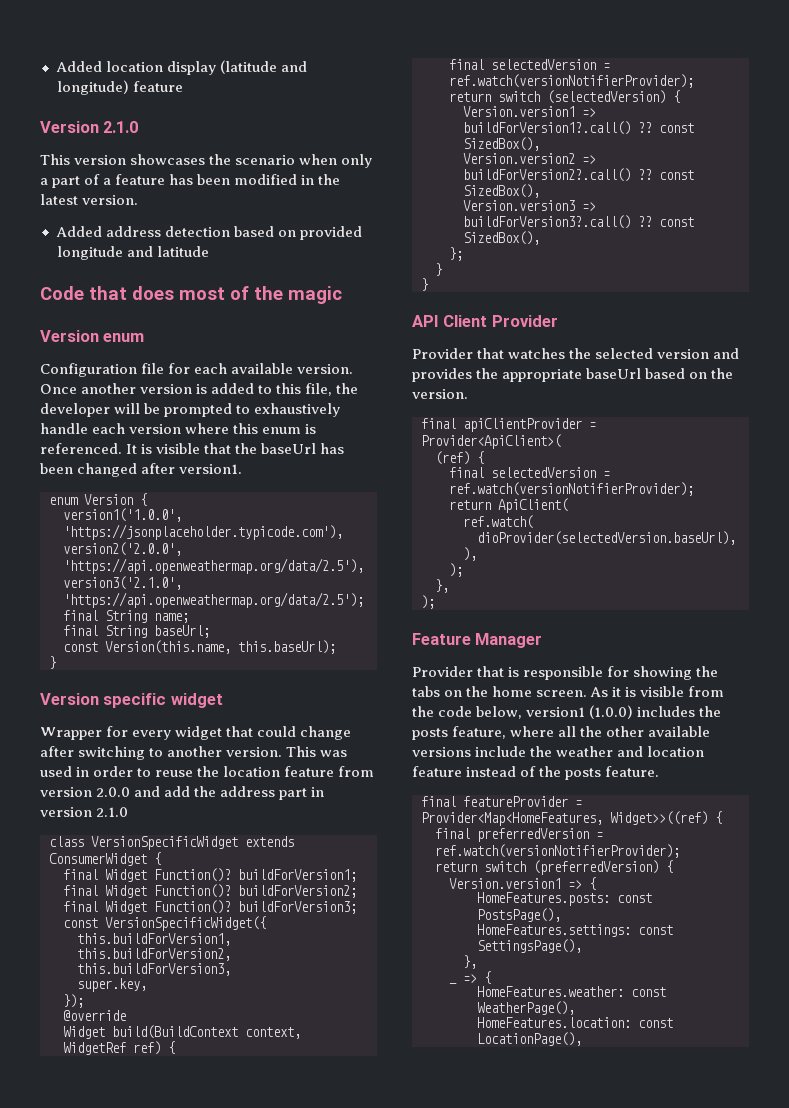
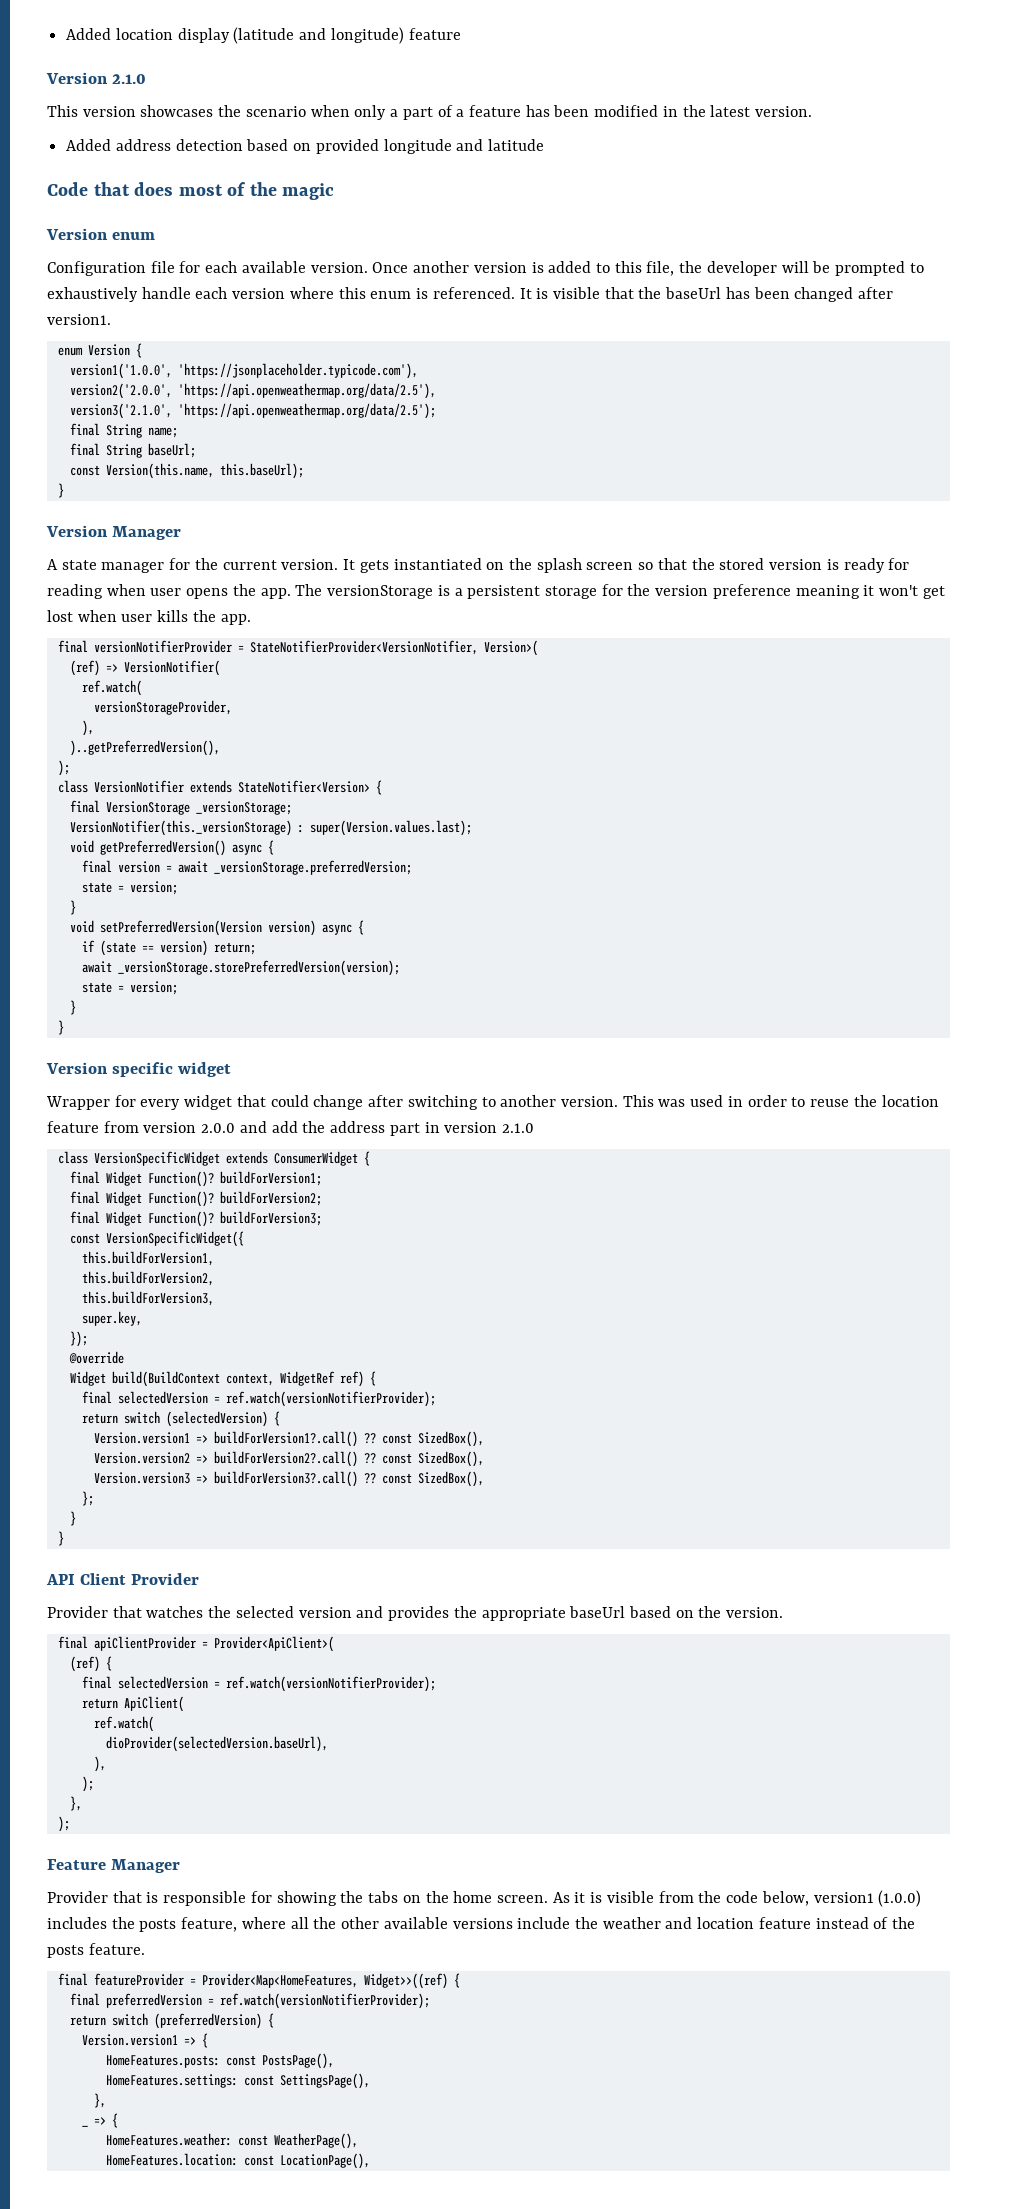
+ Version Manager
+ A state manager for the current version. It gets instantiated on the splash screen so that the stored version is ready for reading when user opens the app. The versionStorage is a persistent storage for the version preference meaning it won't get lost when user kills the app.
+ final versionNotifierProvider = StateNotifierProvider<VersionNotifier, Version>(
+ (ref) => VersionNotifier(
+ ref.watch(
+ versionStorageProvider,
+ ),
+ )..getPreferredVersion(),
+ );
+ class VersionNotifier extends StateNotifier<Version> {
+ final VersionStorage _versionStorage;
+ VersionNotifier(this._versionStorage) : super(Version.values.last);
+ void getPreferredVersion() async {
+ final version = await _versionStorage.preferredVersion;
+ state = version;
+ }
+ void setPreferredVersion(Version version) async {
+ if (state == version) return;
+ await _versionStorage.storePreferredVersion(version);
+ state = version;
+ }
+ }

